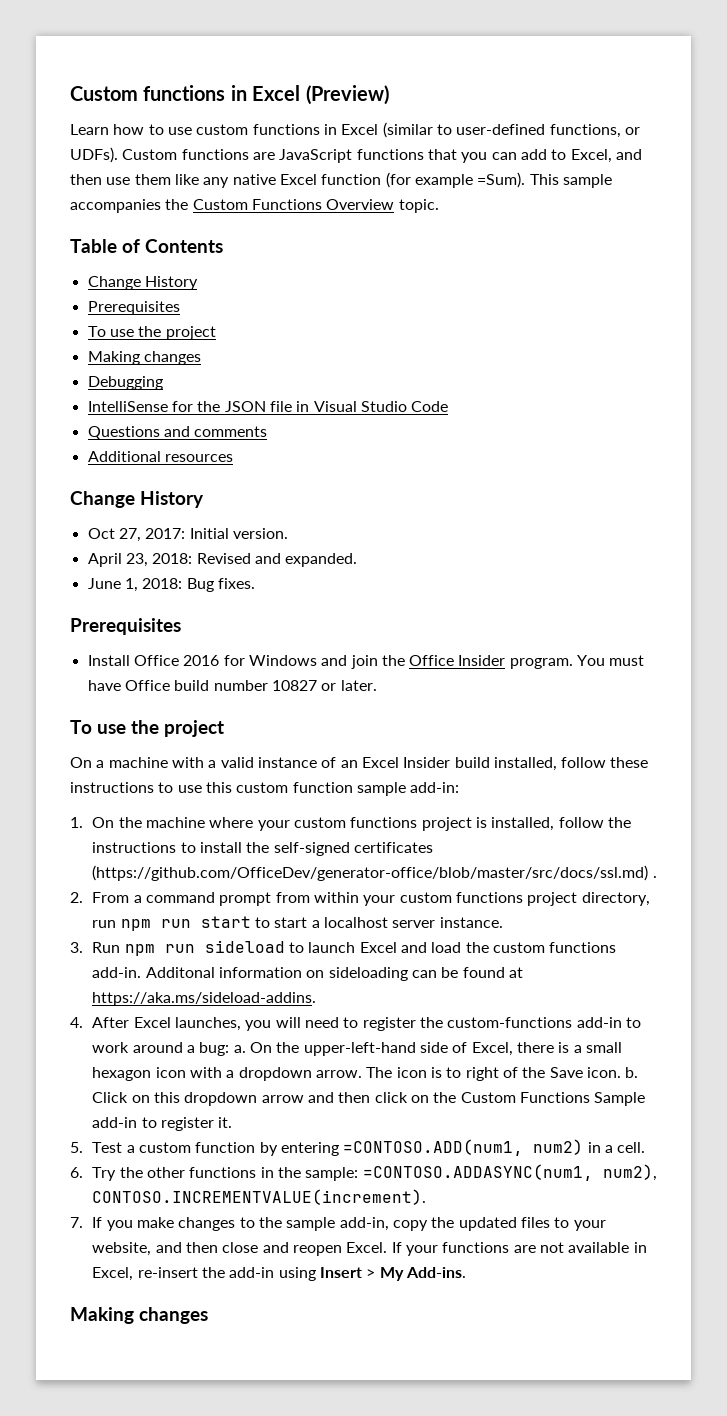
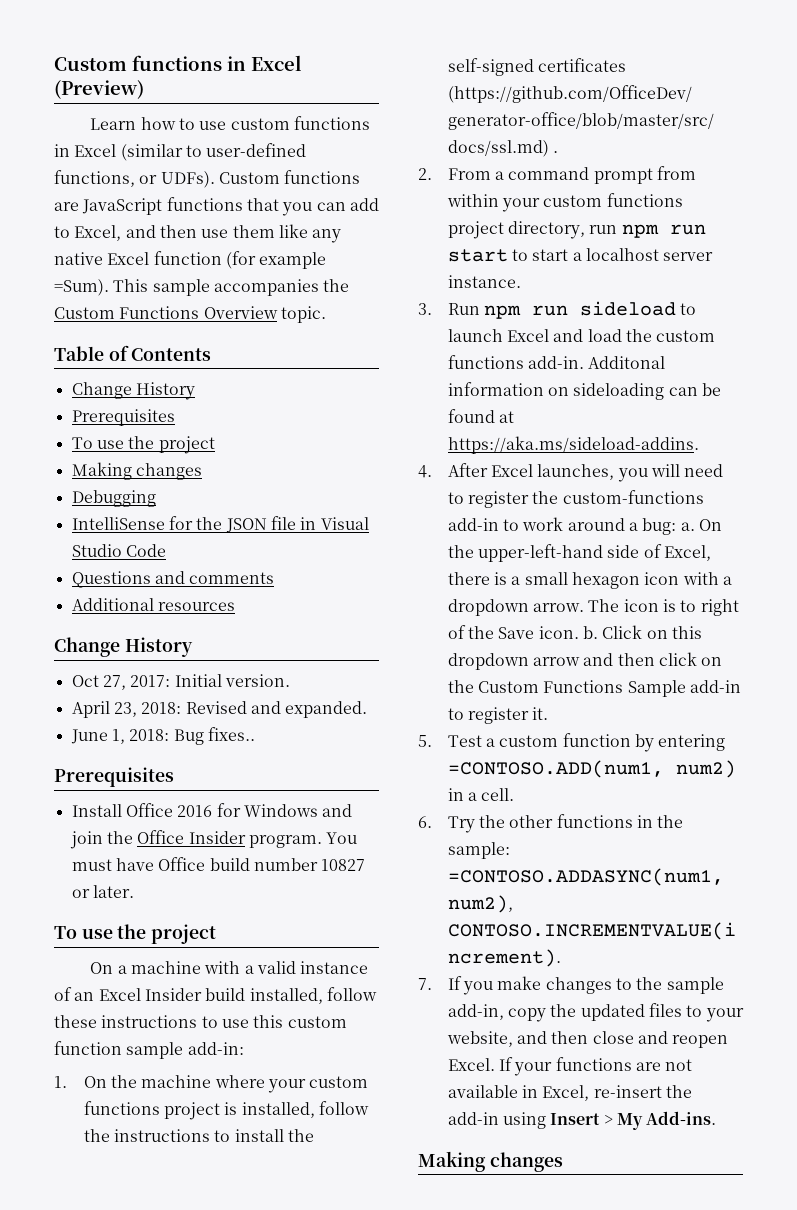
- June 1, 2018: Bug fixes.
+ June 1, 2018: Bug fixes..

